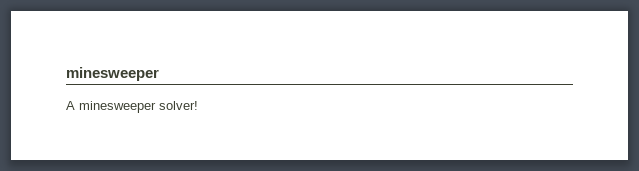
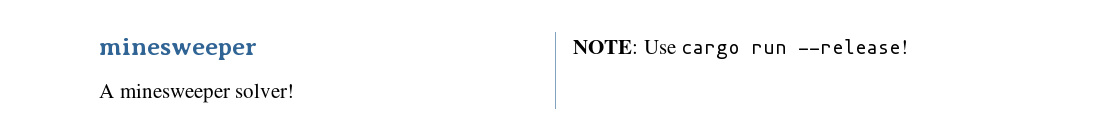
+ NOTE: Use cargo run --release!

